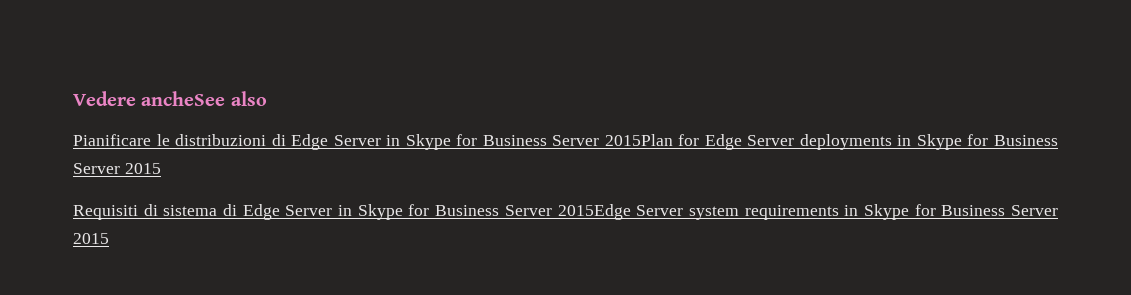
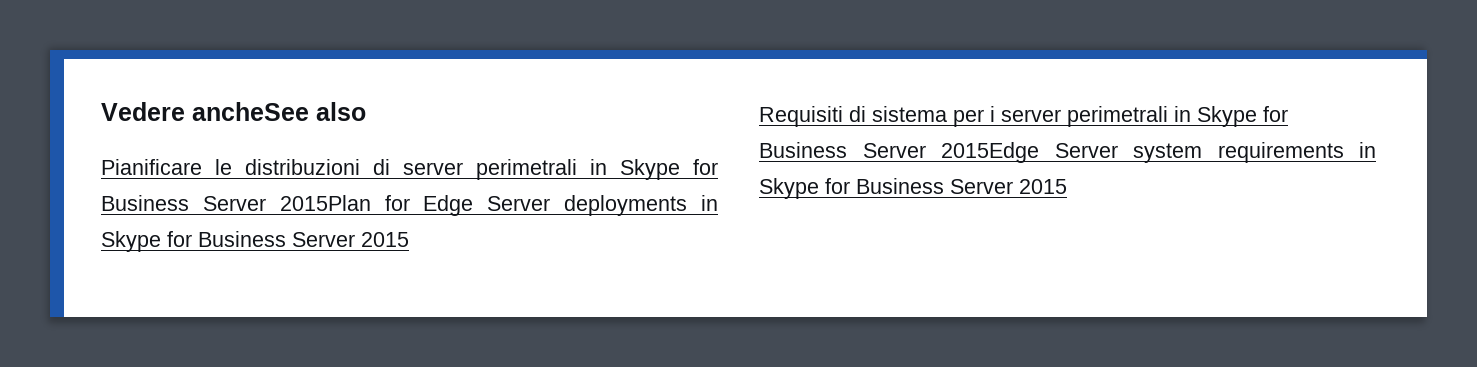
- Pianificare le distribuzioni di Edge Server in Skype for Business Server 2015Plan for Edge Server deployments in Skype for Business Server 2015
+ Pianificare le distribuzioni di server perimetrali in Skype for Business Server 2015Plan for Edge Server deployments in Skype for Business Server 2015
- Requisiti di sistema di Edge Server in Skype for Business Server 2015Edge Server system requirements in Skype for Business Server 2015
+ Requisiti di sistema per i server perimetrali in Skype for Business Server 2015Edge Server system requirements in Skype for Business Server 2015

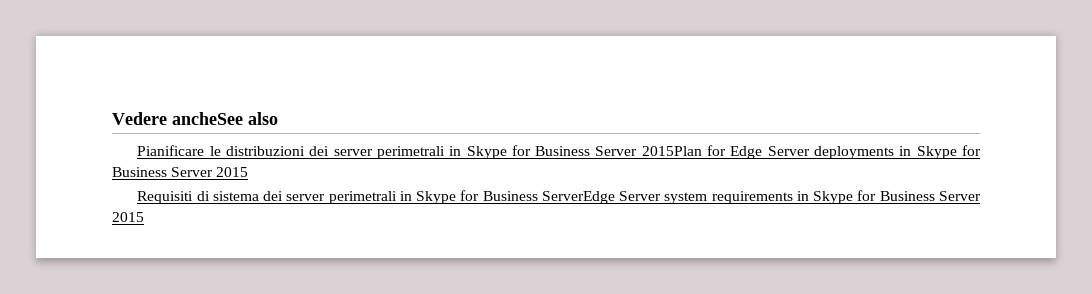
- Pianificare le distribuzioni di server perimetrali in Skype for Business Server 2015Plan for Edge Server deployments in Skype for Business Server 2015
+ Pianificare le distribuzioni dei server perimetrali in Skype for Business Server 2015Plan for Edge Server deployments in Skype for Business Server 2015
- Requisiti di sistema per i server perimetrali in Skype for Business Server 2015Edge Server system requirements in Skype for Business Server 2015
+ Requisiti di sistema dei server perimetrali in Skype for Business ServerEdge Server system requirements in Skype for Business Server 2015

